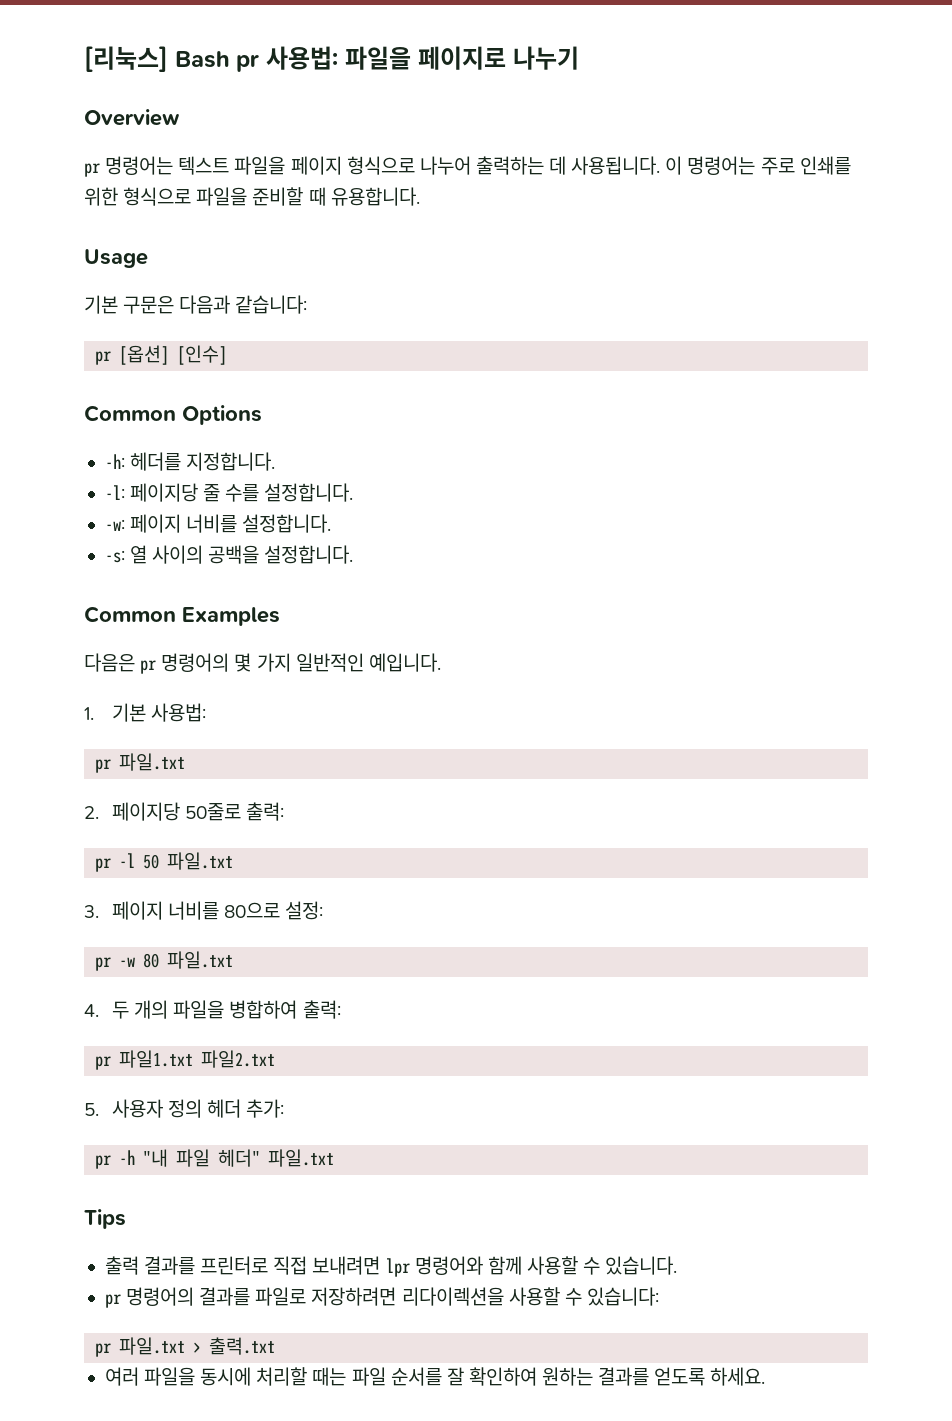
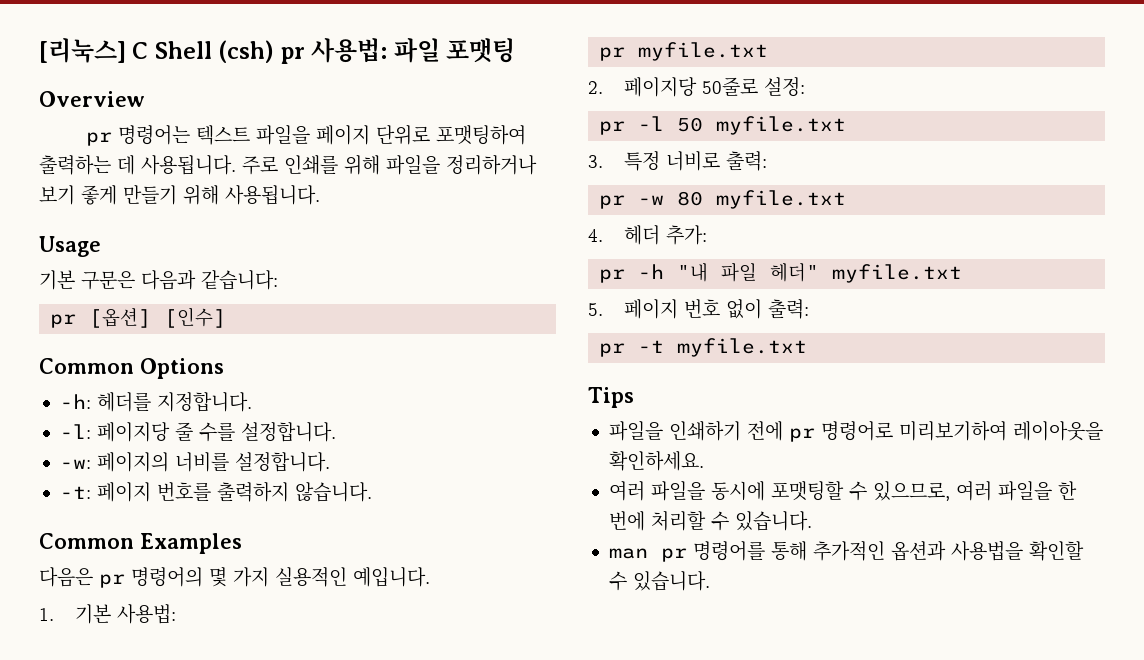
- [리눅스] Bash pr 사용법: 파일을 페이지로 나누기
+ [리눅스] C Shell (csh) pr 사용법: 파일 포맷팅
- pr 명령어는 텍스트 파일을 페이지 형식으로 나누어 출력하는 데 사용됩니다.
+ pr 명령어는 텍스트 파일을 페이지 단위로 포맷팅하여 출력하는 데 사용됩니다.
- 이 명령어는 주로 인쇄를 위한 형식으로 파일을 준비할 때 유용합니다.
+ 주로 인쇄를 위해 파일을 정리하거나 보기 좋게 만들기 위해 사용됩니다.
- -w: 페이지 너비를 설정합니다.
+ -w: 페이지의 너비를 설정합니다.
- -s: 열 사이의 공백을 설정합니다.
+ -t: 페이지 번호를 출력하지 않습니다.
- 다음은 pr 명령어의 몇 가지 일반적인 예입니다.
+ 다음은 pr 명령어의 몇 가지 실용적인 예입니다.
  1. 기본 사용법:
- pr 파일.txt
+ pr myfile.txt
- 2. 페이지당 50줄로 출력:
+ 2. 페이지당 50줄로 설정:
- pr -l 50 파일.txt
+ pr -l 50 myfile.txt
- 3. 페이지 너비를 80으로 설정:
+ 3. 특정 너비로 출력:
- pr -w 80 파일.txt
+ pr -w 80 myfile.txt
- 4. 두 개의 파일을 병합하여 출력:
- pr 파일1.txt 파일2.txt
- 5. 사용자 정의 헤더 추가:
+ 4. 헤더 추가:
- pr -h "내 파일 헤더" 파일.txt
+ pr -h "내 파일 헤더" myfile.txt
+ 5. 페이지 번호 없이 출력:
+ pr -t myfile.txt
  Tips
- 출력 결과를 프린터로 직접 보내려면 lpr 명령어와 함께 사용할 수 있습니다.
- pr 명령어의 결과를 파일로 저장하려면 리다이렉션을 사용할 수 있습니다:
- pr 파일.txt > 출력.txt
- 여러 파일을 동시에 처리할 때는 파일 순서를 잘 확인하여 원하는 결과를 얻도록 하세요.
+ 파일을 인쇄하기 전에 pr 명령어로 미리보기하여 레이아웃을 확인하세요.
+ 여러 파일을 동시에 포맷팅할 수 있으므로, 여러 파일을 한 번에 처리할 수 있습니다.
+ man pr 명령어를 통해 추가적인 옵션과 사용법을 확인할 수 있습니다.

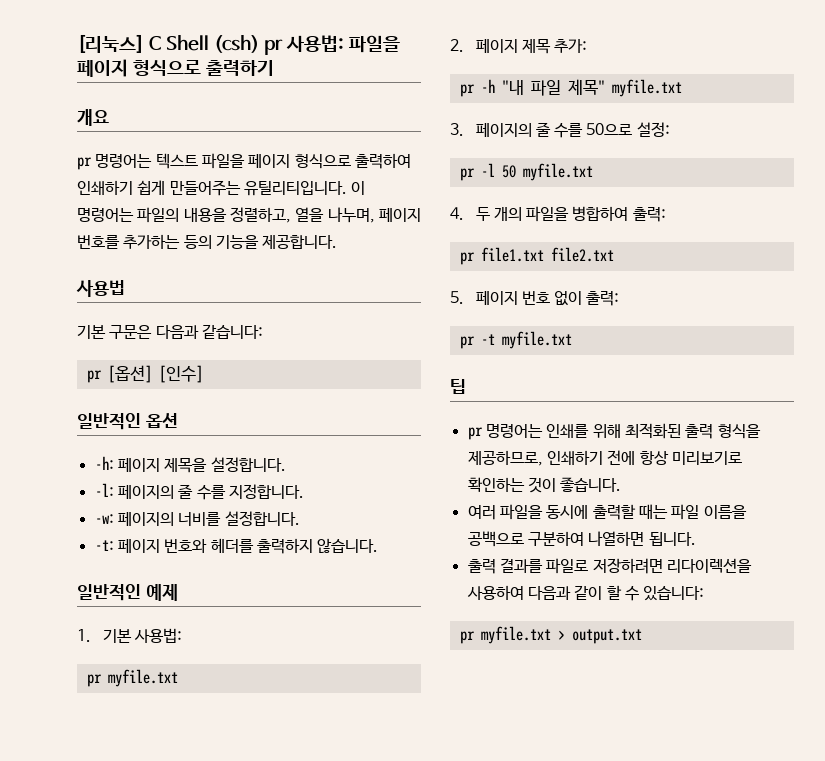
- [리눅스] C Shell (csh) pr 사용법: 파일 포맷팅
- Overview
+ [리눅스] C Shell (csh) pr 사용법: 파일을 페이지 형식으로 출력하기
+ 개요
- pr 명령어는 텍스트 파일을 페이지 단위로 포맷팅하여 출력하는 데 사용됩니다. 주로 인쇄를 위해 파일을 정리하거나 보기 좋게 만들기 위해 사용됩니다.
- Usage
+ pr 명령어는 텍스트 파일을 페이지 형식으로 출력하여 인쇄하기 쉽게 만들어주는 유틸리티입니다. 이 명령어는 파일의 내용을 정렬하고, 열을 나누며, 페이지 번호를 추가하는 등의 기능을 제공합니다.
+ 사용법
- Common Options
+ 일반적인 옵션
- -h: 헤더를 지정합니다.
+ -h: 페이지 제목을 설정합니다.
- -l: 페이지당 줄 수를 설정합니다.
+ -l: 페이지의 줄 수를 지정합니다.
- -t: 페이지 번호를 출력하지 않습니다.
+ -t: 페이지 번호와 헤더를 출력하지 않습니다.
- Common Examples
- 다음은 pr 명령어의 몇 가지 실용적인 예입니다.
+ 일반적인 예제
- 2. 페이지당 50줄로 설정:
+ 2. 페이지 제목 추가:
+ pr -h "내 파일 제목" myfile.txt
+ 3. 페이지의 줄 수를 50으로 설정:
- 3. 특정 너비로 출력:
- pr -w 80 myfile.txt
- 4. 헤더 추가:
- pr -h "내 파일 헤더" myfile.txt
+ 4. 두 개의 파일을 병합하여 출력:
+ pr file1.txt file2.txt
- Tips
- 파일을 인쇄하기 전에 pr 명령어로 미리보기하여 레이아웃을 확인하세요.
- 여러 파일을 동시에 포맷팅할 수 있으므로, 여러 파일을 한 번에 처리할 수 있습니다.
- man pr 명령어를 통해 추가적인 옵션과 사용법을 확인할 수 있습니다.
+ 팁
+ pr 명령어는 인쇄를 위해 최적화된 출력 형식을 제공하므로, 인쇄하기 전에 항상 미리보기로 확인하는 것이 좋습니다.
+ 여러 파일을 동시에 출력할 때는 파일 이름을 공백으로 구분하여 나열하면 됩니다.
+ 출력 결과를 파일로 저장하려면 리다이렉션을 사용하여 다음과 같이 할 수 있습니다:
+ pr myfile.txt > output.txt

